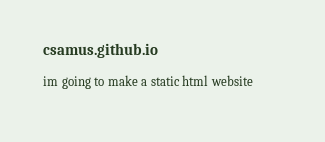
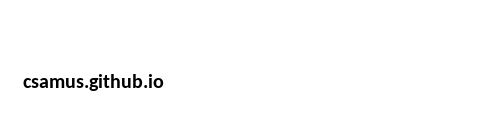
- im going to make a static html website

